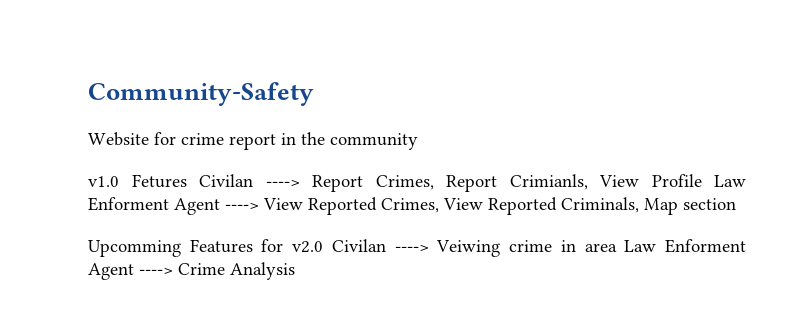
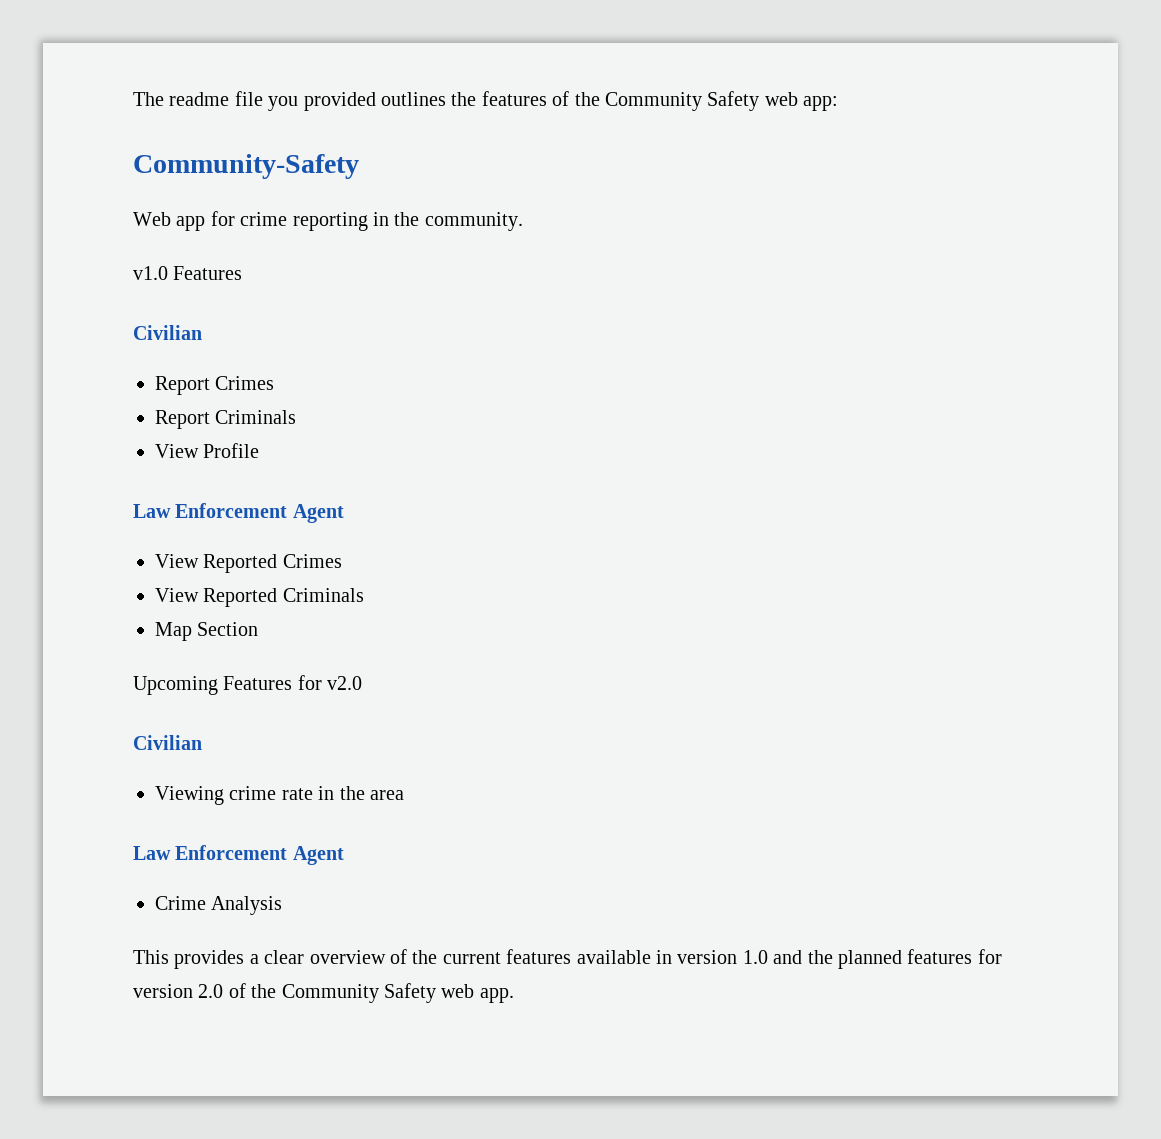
+ The readme file you provided outlines the features of the Community Safety web app:
- Website for crime report in the community
+ Web app for crime reporting in the community.
- v1.0 Fetures Civilan ----> Report Crimes, Report Crimianls, View Profile Law Enforment Agent ----> View Reported Crimes, View Reported Criminals, Map section
- Upcomming Features for v2.0 Civilan ----> Veiwing crime in area Law Enforment Agent ----> Crime Analysis
+ v1.0 Features
+ Civilian
+ Report Crimes
+ Report Criminals
+ View Profile
+ Law Enforcement Agent
+ View Reported Crimes
+ View Reported Criminals
+ Map Section
+ Upcoming Features for v2.0
+ Civilian
+ Viewing crime rate in the area
+ Law Enforcement Agent
+ Crime Analysis
+ This provides a clear overview of the current features available in version 1.0 and the planned features for version 2.0 of the Community Safety web app.

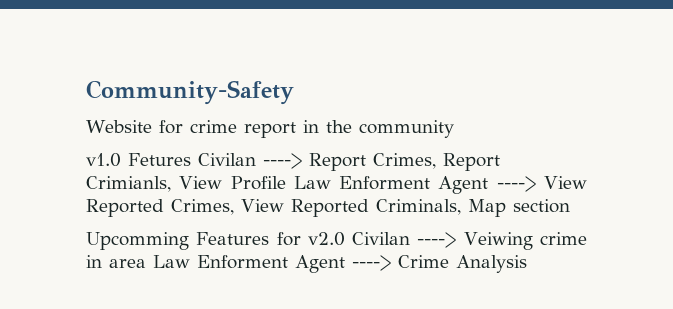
- The readme file you provided outlines the features of the Community Safety web app:
- Web app for crime reporting in the community.
+ Website for crime report in the community
- v1.0 Features
- Civilian
- Report Crimes
- Report Criminals
- View Profile
- Law Enforcement Agent
- View Reported Crimes
- View Reported Criminals
- Map Section
- Upcoming Features for v2.0
- Civilian
- Viewing crime rate in the area
- Law Enforcement Agent
- Crime Analysis
+ v1.0 Fetures Civilan ----> Report Crimes, Report Crimianls, View Profile Law Enforment Agent ----> View Reported Crimes, View Reported Criminals, Map section
+ Upcomming Features for v2.0 Civilan ----> Veiwing crime in area Law Enforment Agent ----> Crime Analysis
- This provides a clear overview of the current features available in version 1.0 and the planned features for version 2.0 of the Community Safety web app.

